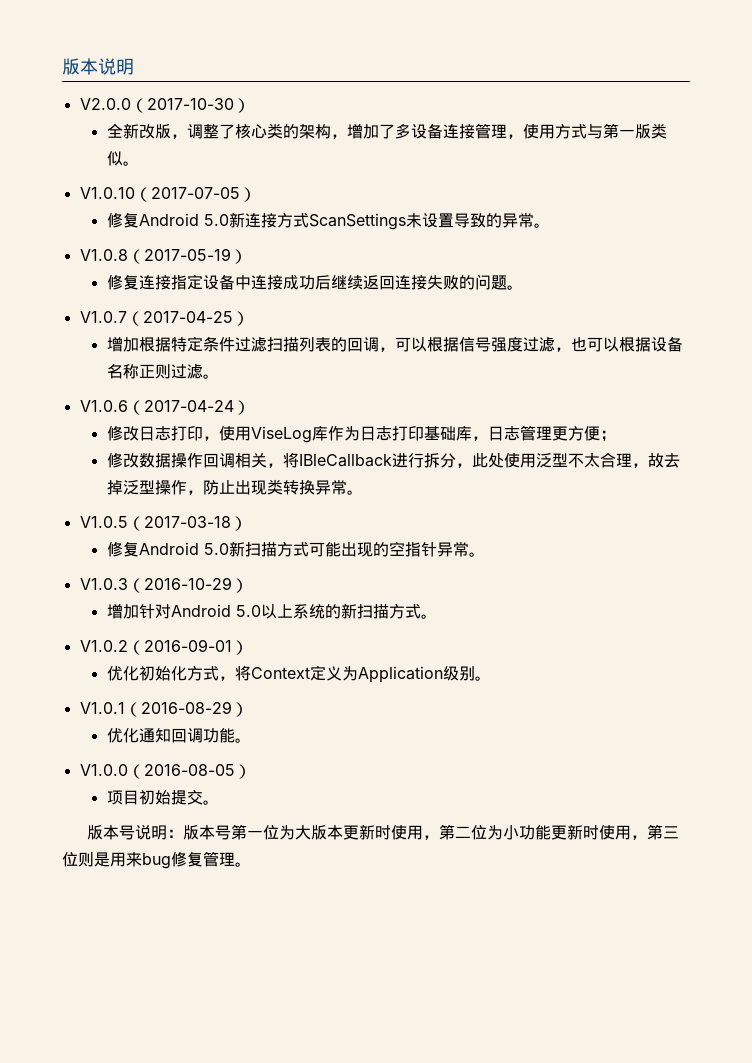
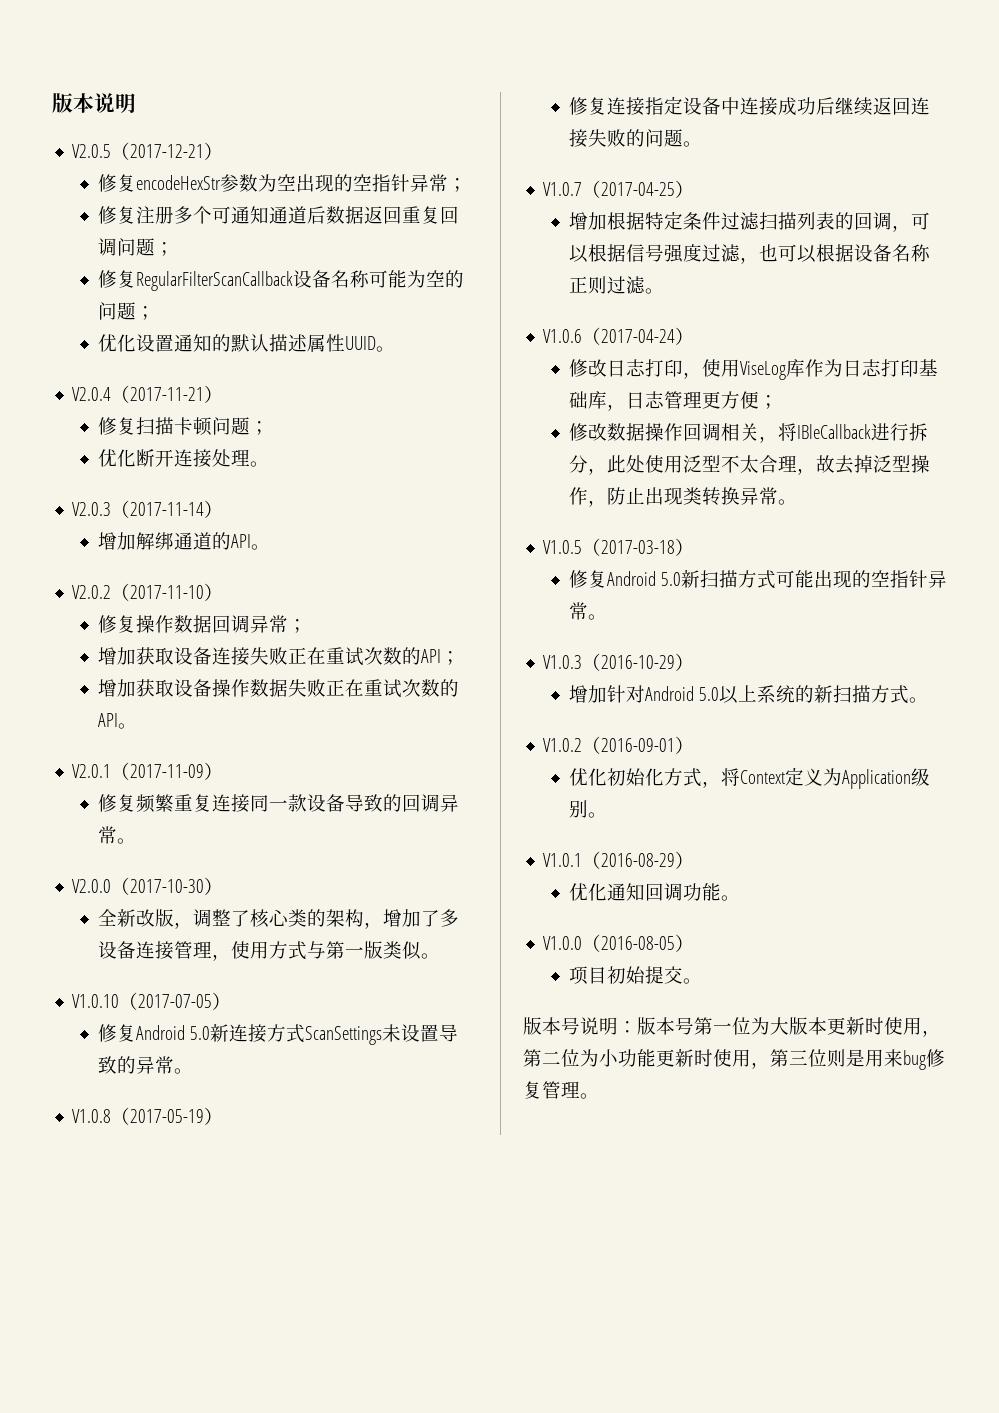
+ V2.0.5（2017-12-21）
+ 修复encodeHexStr参数为空出现的空指针异常；
+ 修复注册多个可通知通道后数据返回重复回调问题；
+ 修复RegularFilterScanCallback设备名称可能为空的问题；
+ 优化设置通知的默认描述属性UUID。
+ V2.0.4（2017-11-21）
+ 修复扫描卡顿问题；
+ 优化断开连接处理。
+ V2.0.3（2017-11-14）
+ 增加解绑通道的API。
+ V2.0.2（2017-11-10）
+ 修复操作数据回调异常；
+ 增加获取设备连接失败正在重试次数的API；
+ 增加获取设备操作数据失败正在重试次数的API。
+ V2.0.1（2017-11-09）
+ 修复频繁重复连接同一款设备导致的回调异常。

